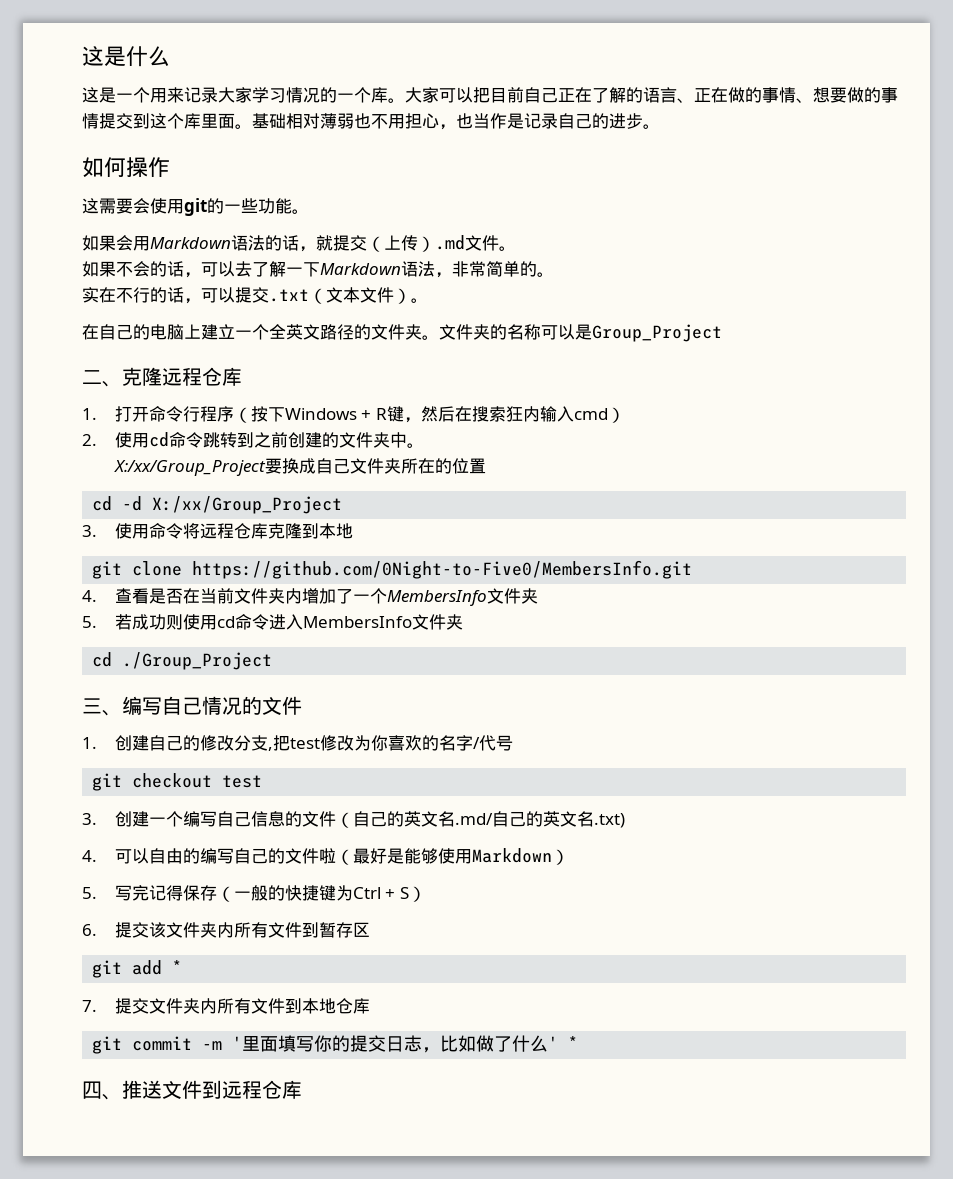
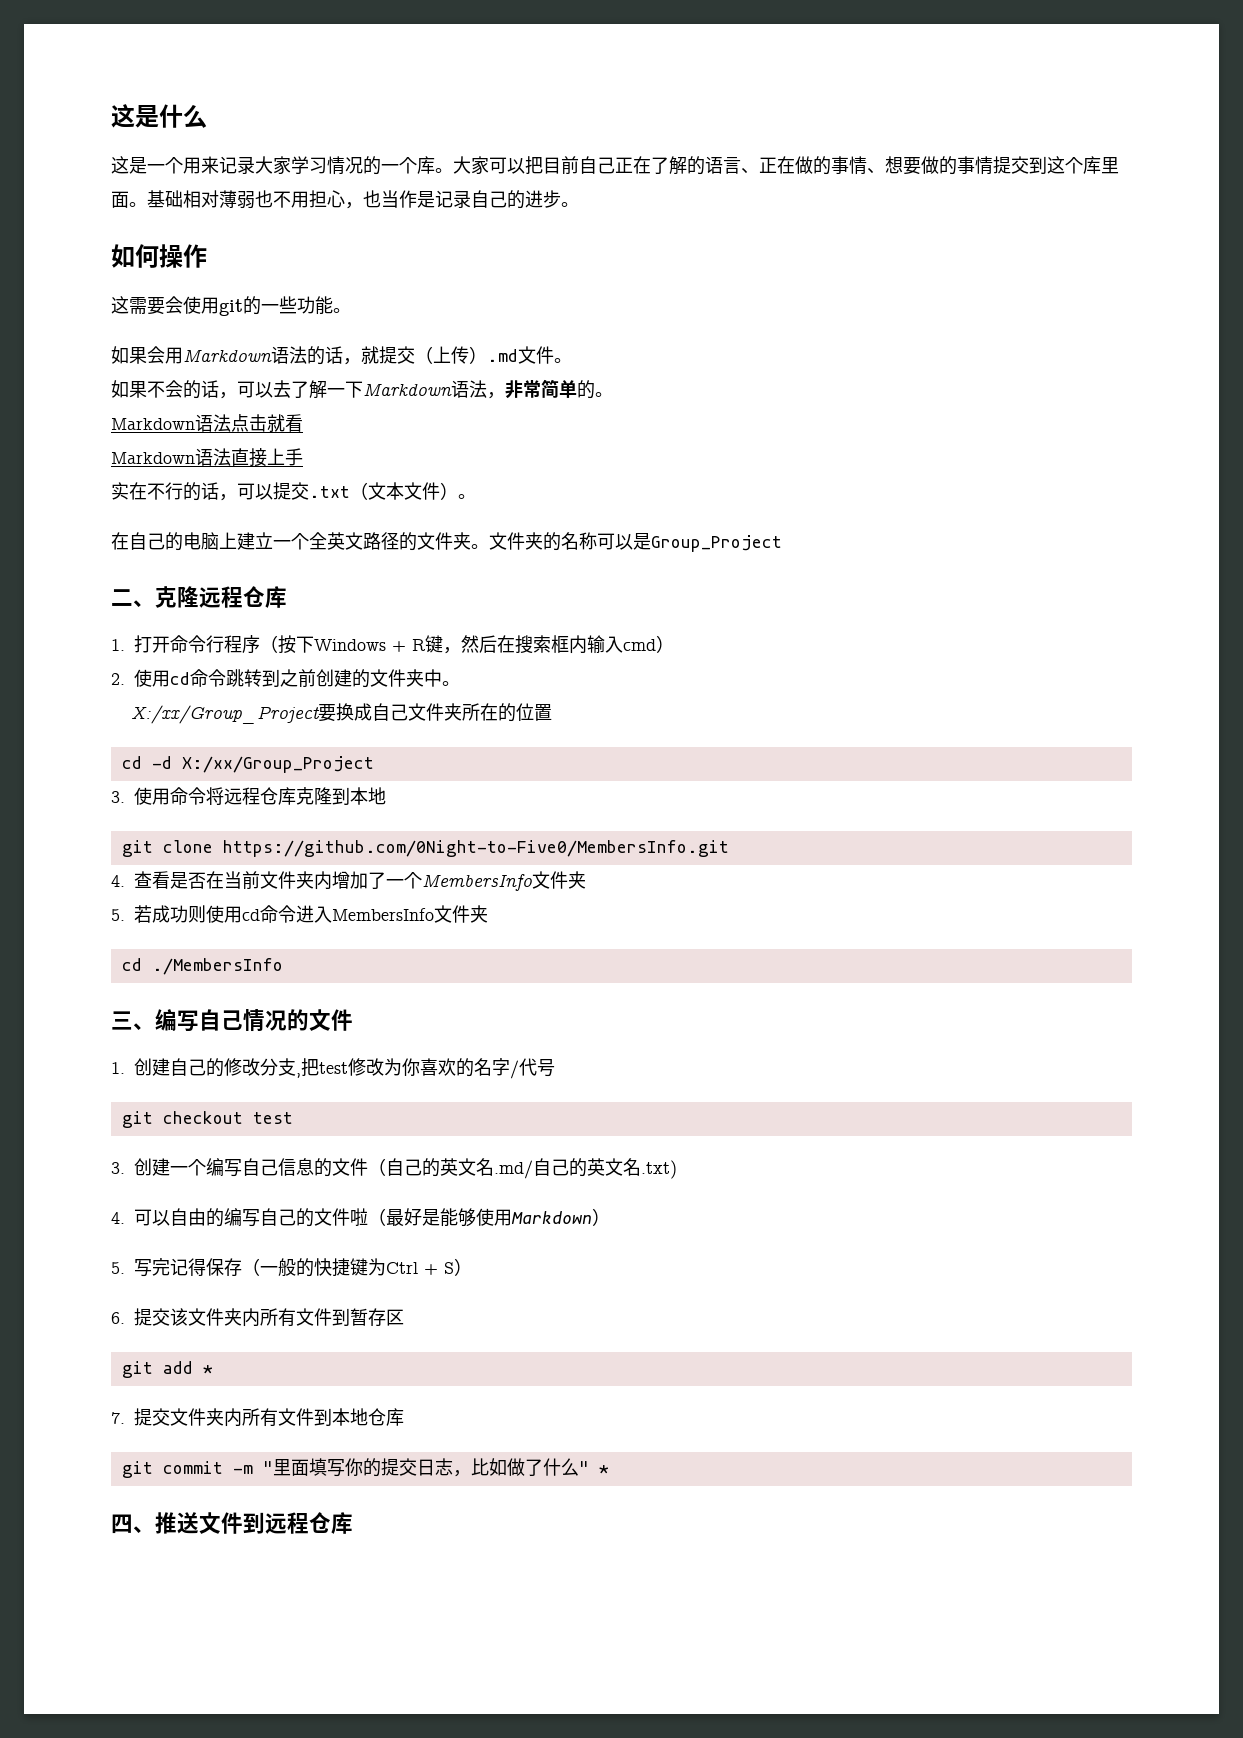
+ Markdown语法点击就看
+ Markdown语法直接上手
- 1.打开命令行程序（按下Windows + R键，然后在搜索狂内输入cmd）
+ 1.打开命令行程序（按下Windows + R键，然后在搜索框内输入cmd）
- cd ./Group_Project
+ cd ./MembersInfo
- git commit -m '里面填写你的提交日志，比如做了什么' *
+ git commit -m "里面填写你的提交日志，比如做了什么" *

